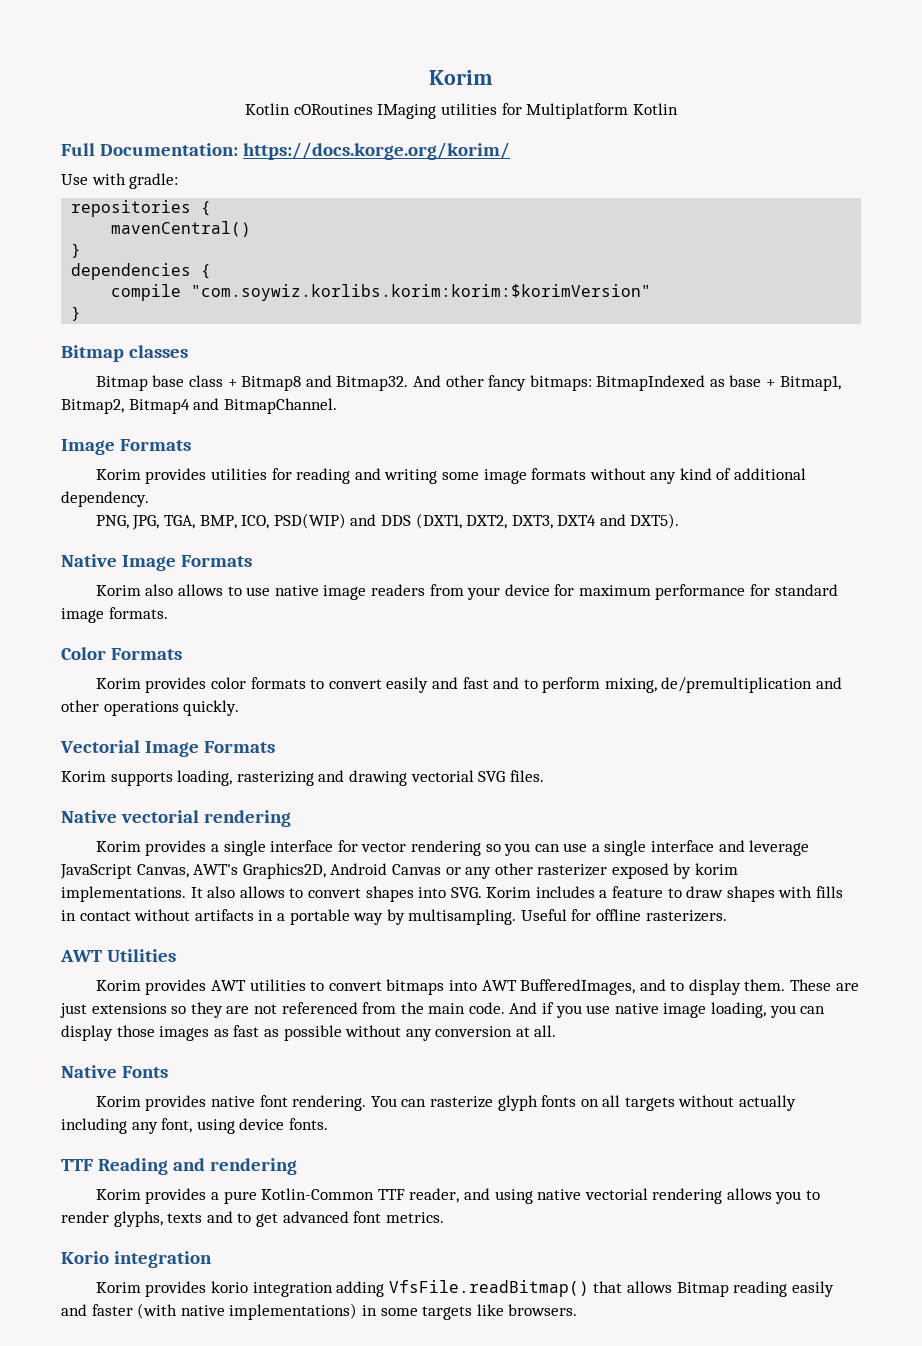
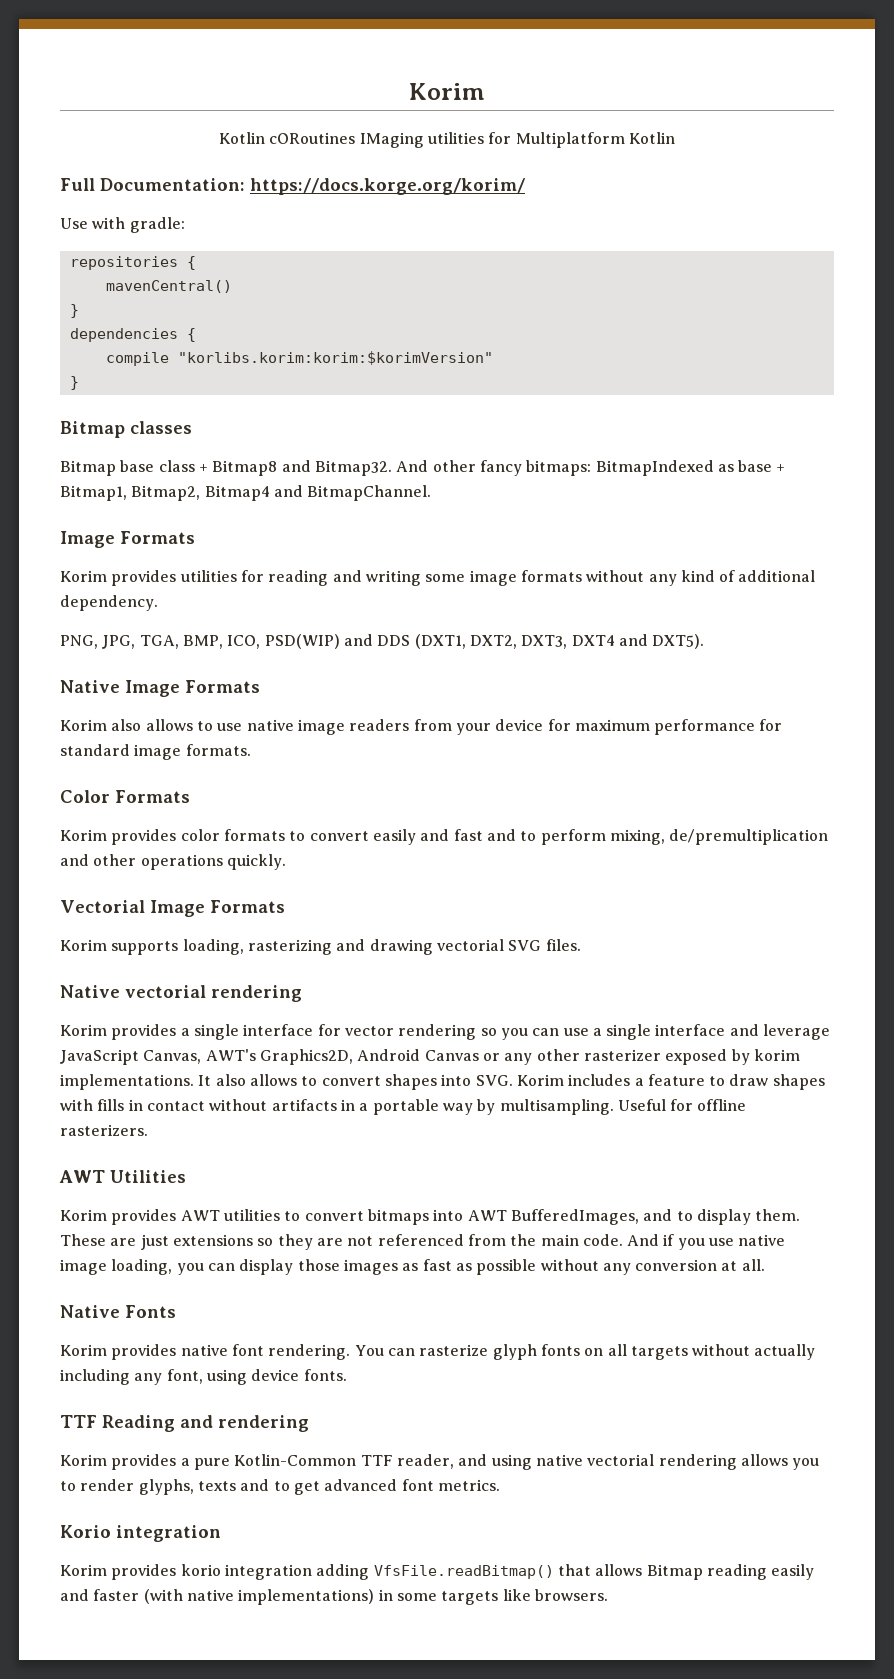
- compile "com.soywiz.korlibs.korim:korim:$korimVersion"
+ compile "korlibs.korim:korim:$korimVersion"

